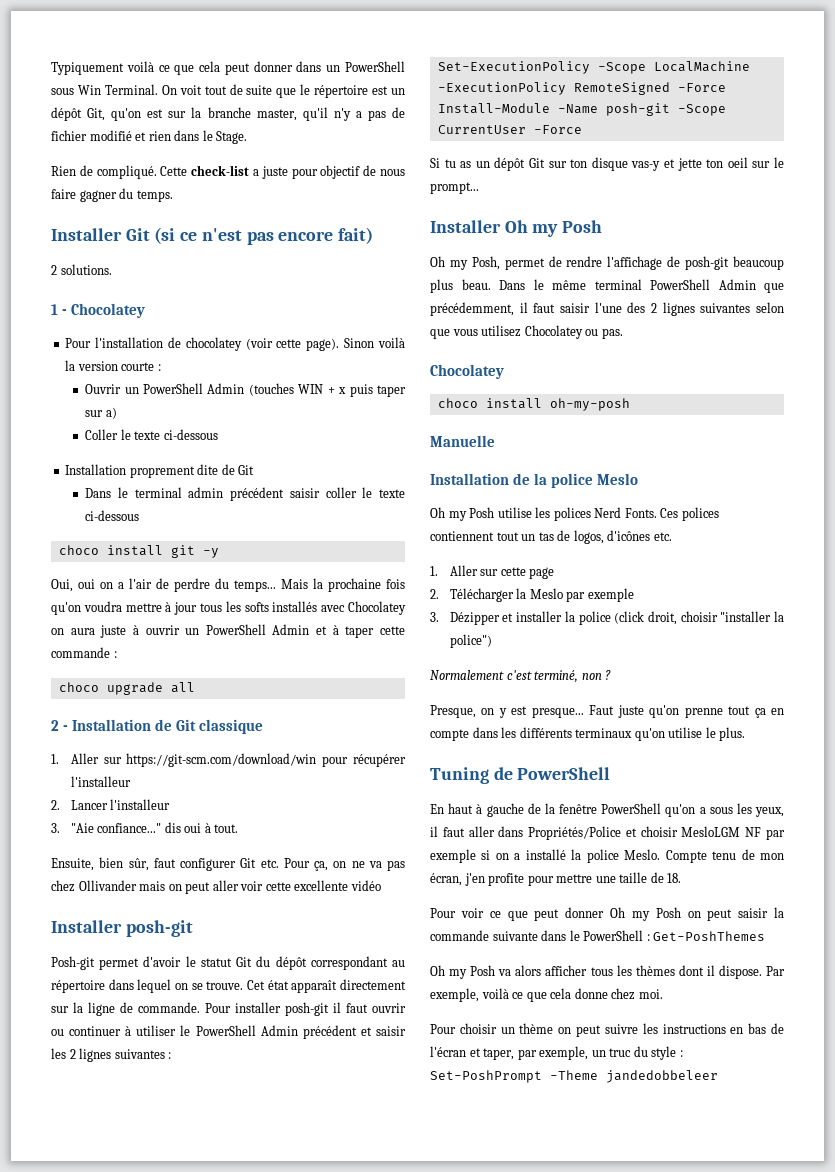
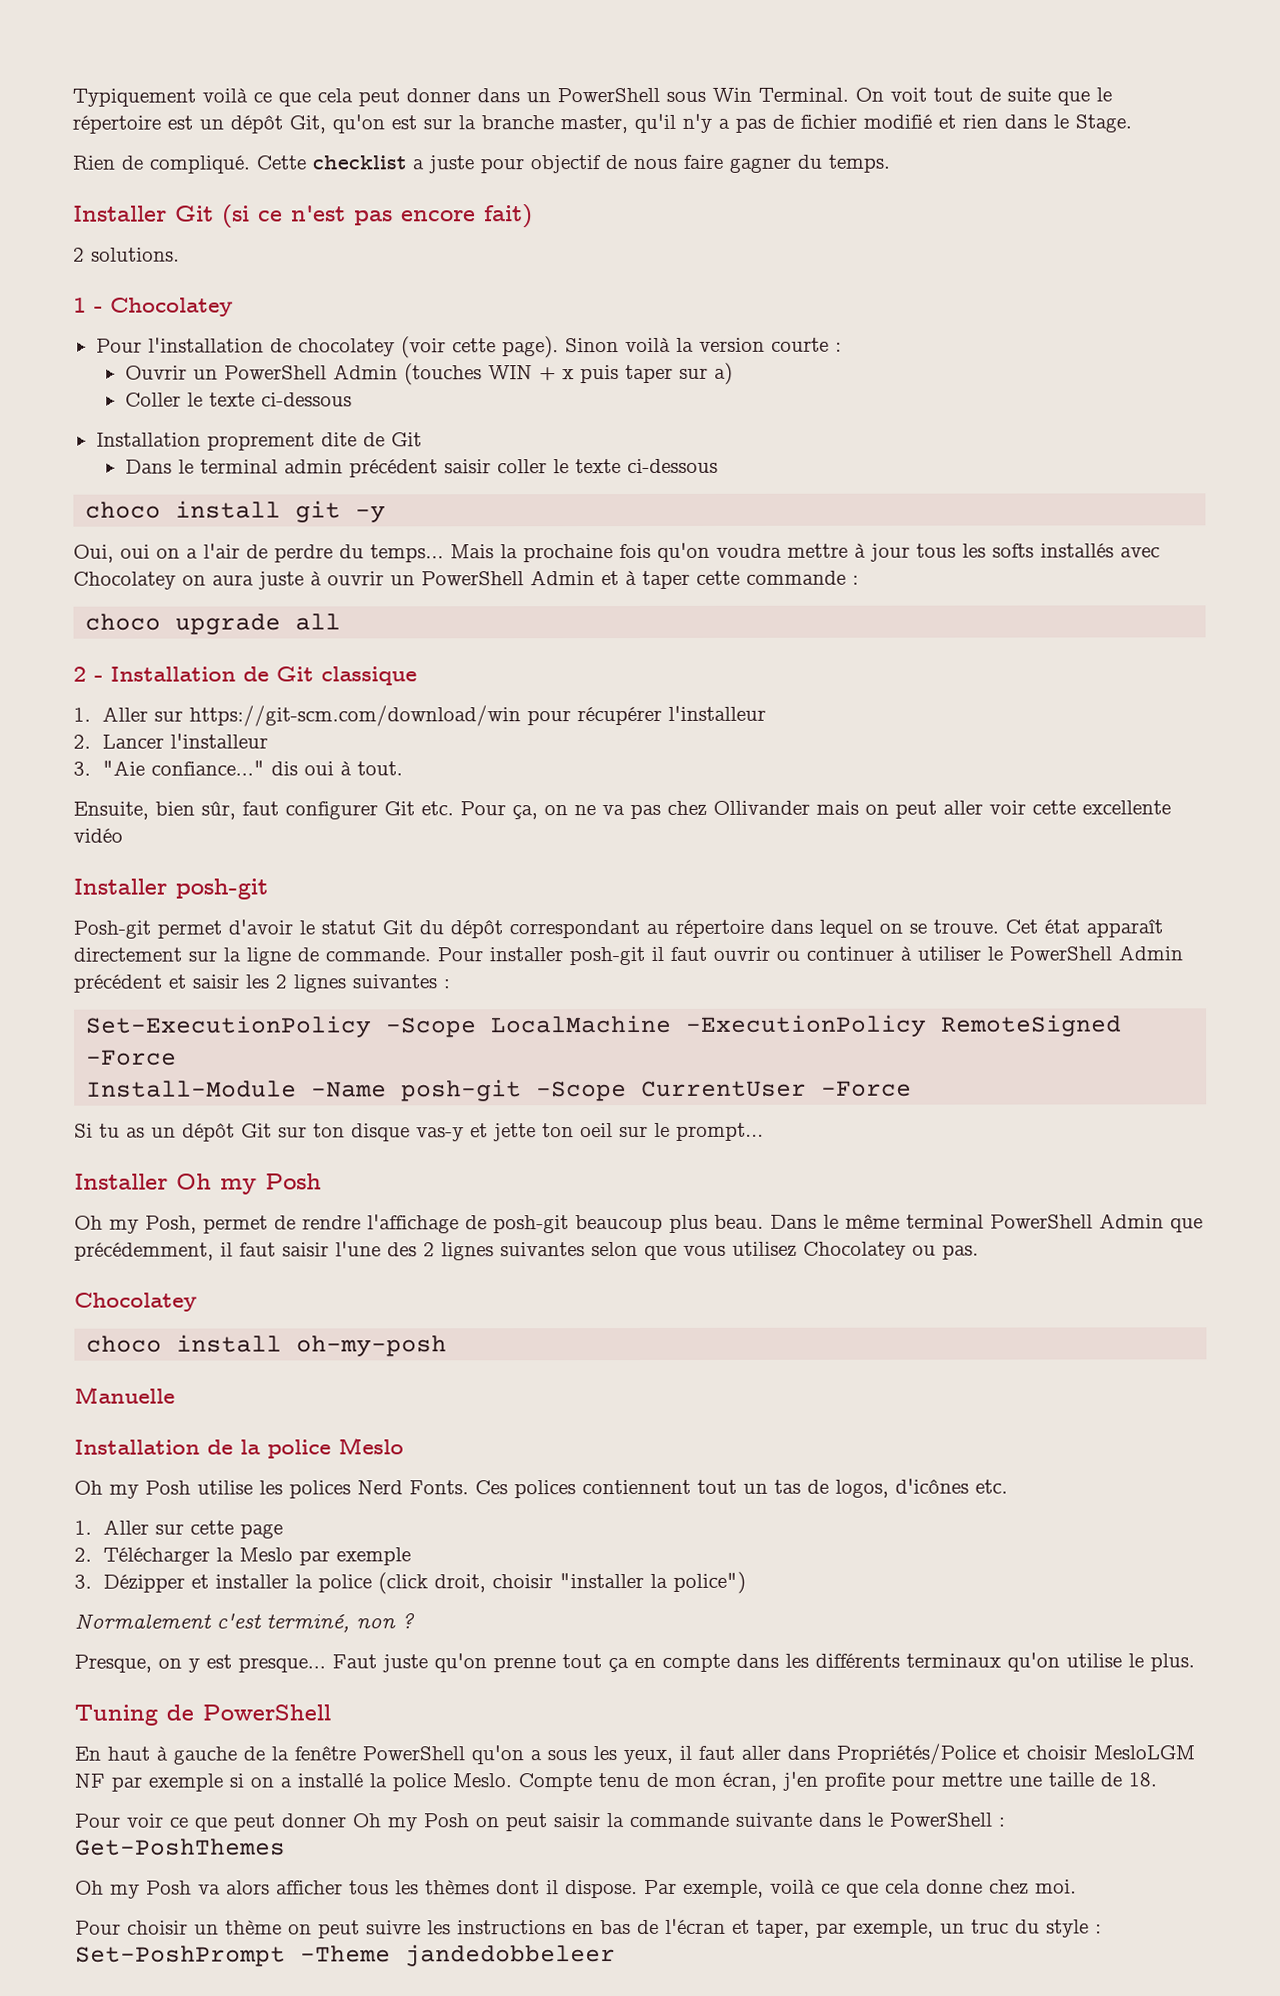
- Cette check-list a juste pour objectif de nous faire gagner du temps.
+ Cette checklist a juste pour objectif de nous faire gagner du temps.

